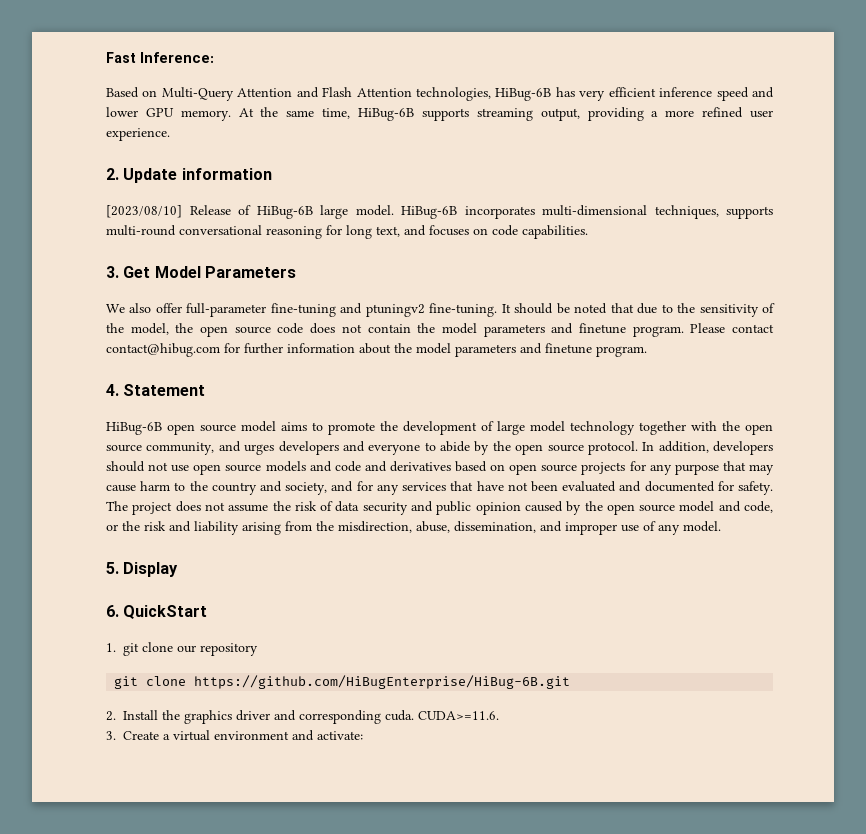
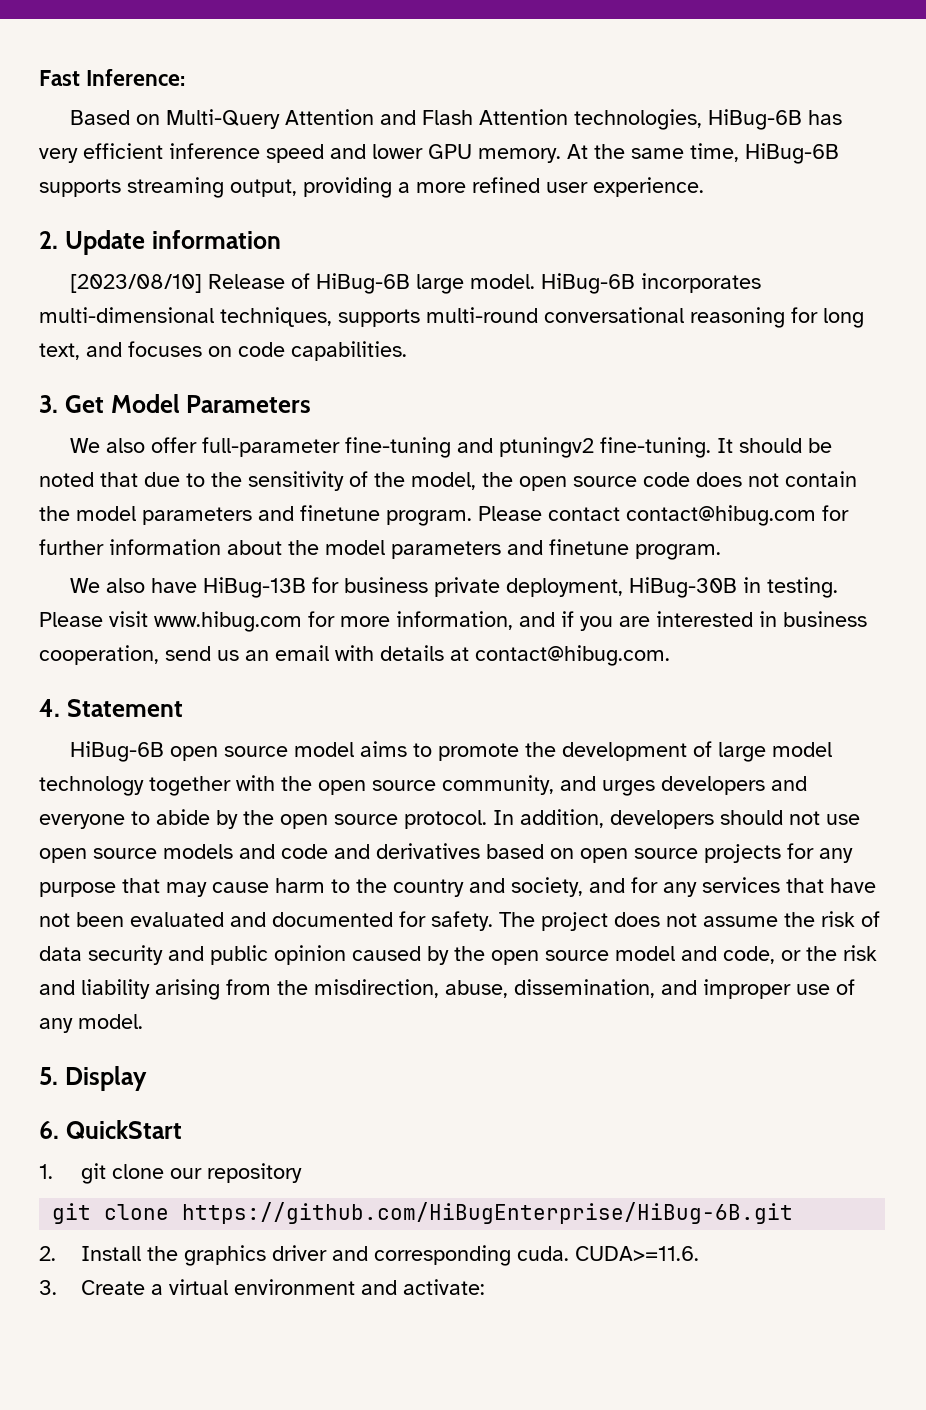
+ We also have HiBug-13B for business private deployment, HiBug-30B in testing. Please visit www.hibug.com for more information, and if you are interested in business cooperation, send us an email with details at contact@hibug.com.

